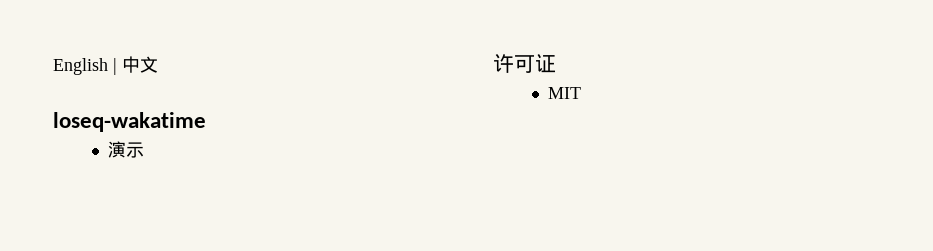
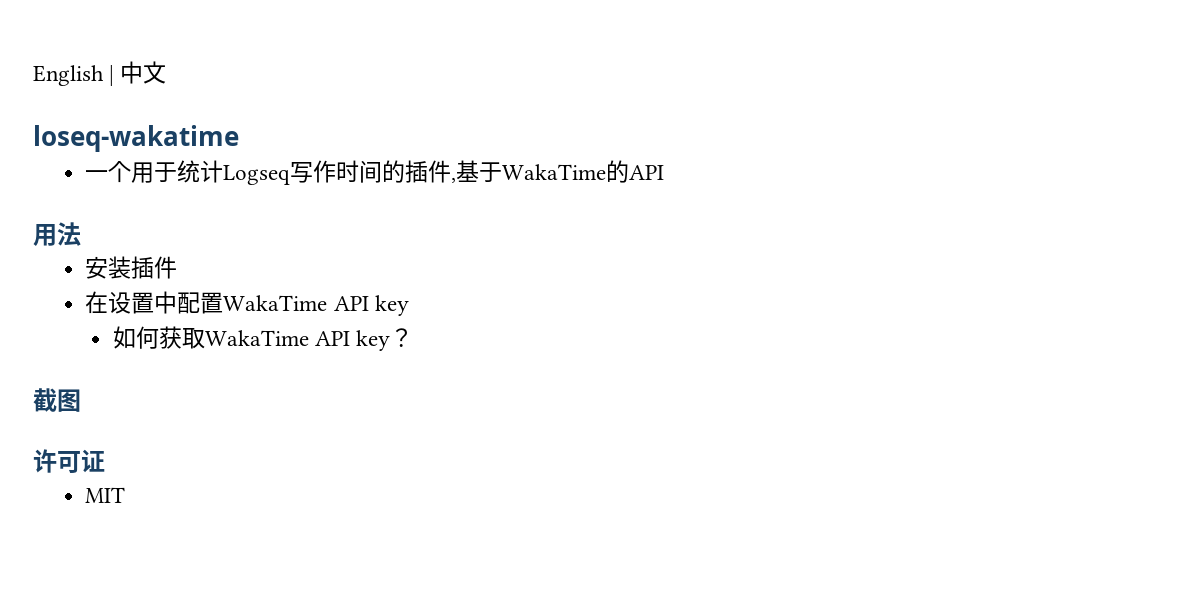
- 演示
+ 一个用于统计Logseq写作时间的插件,基于WakaTime的API
+ 用法
+ 安装插件
+ 在设置中配置WakaTime API key
+ 如何获取WakaTime API key？
+ 截图

